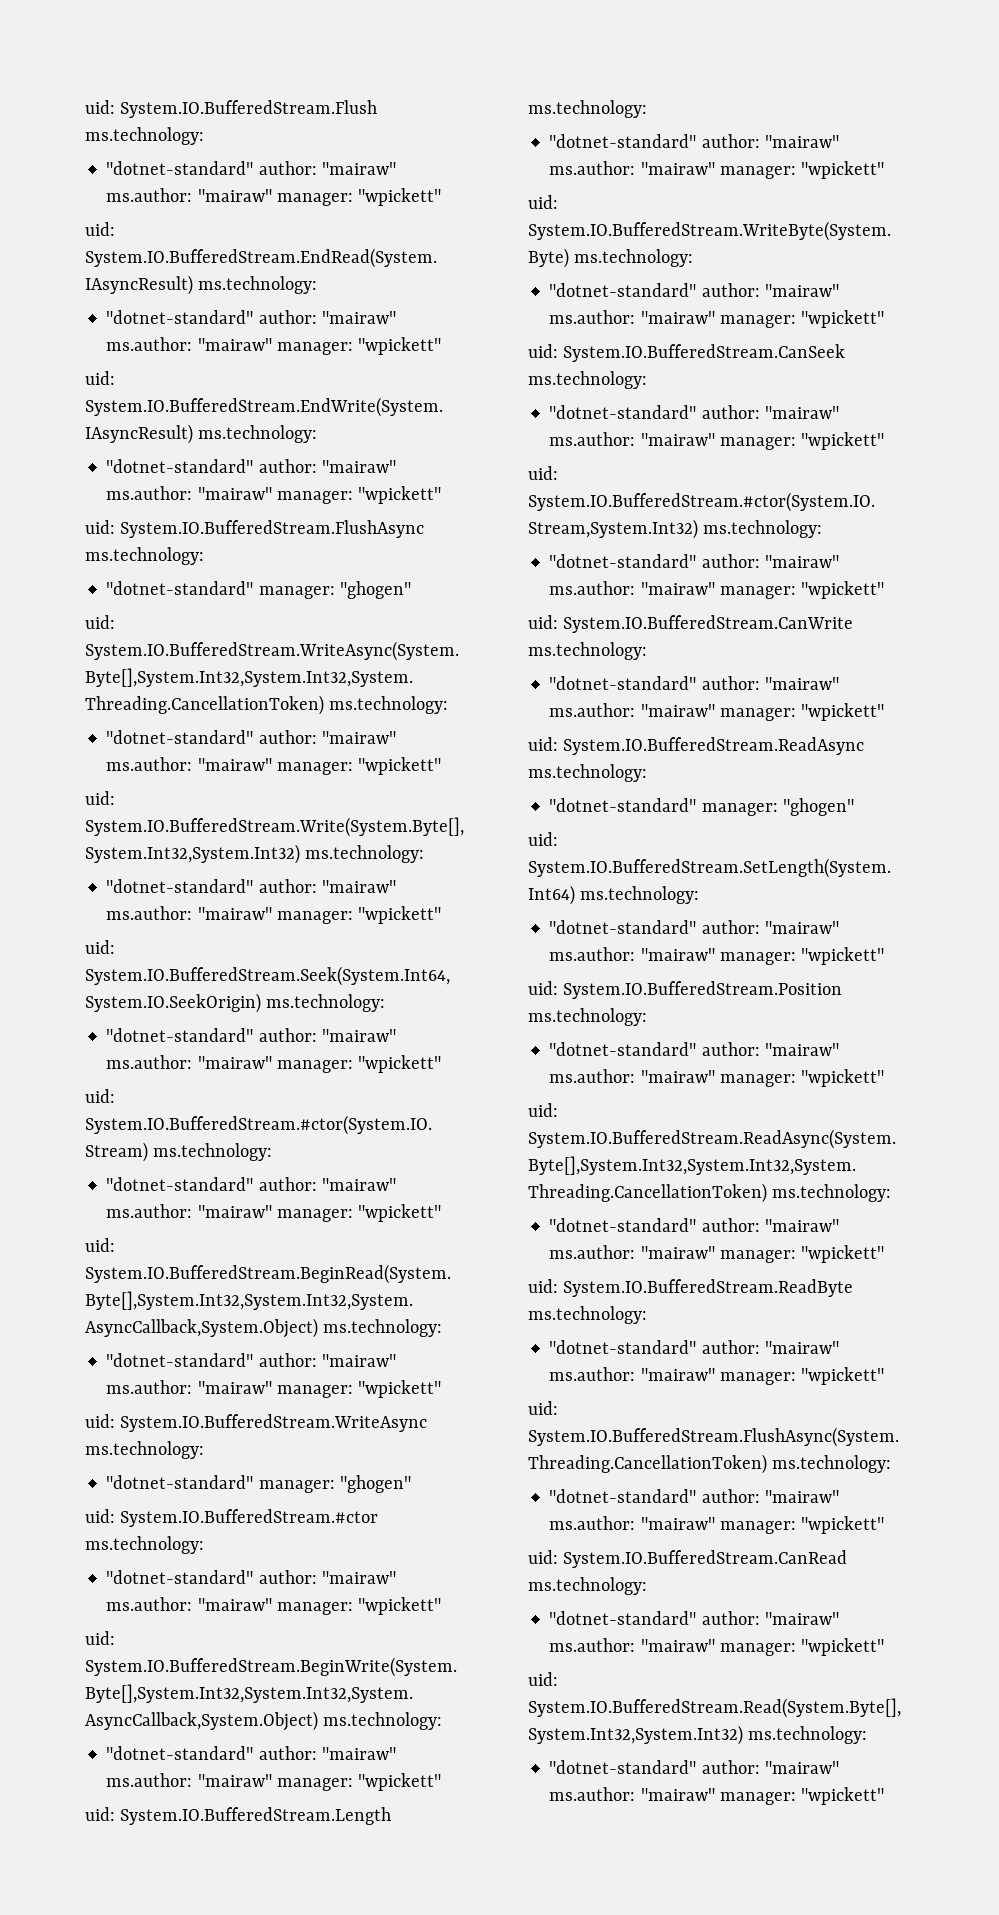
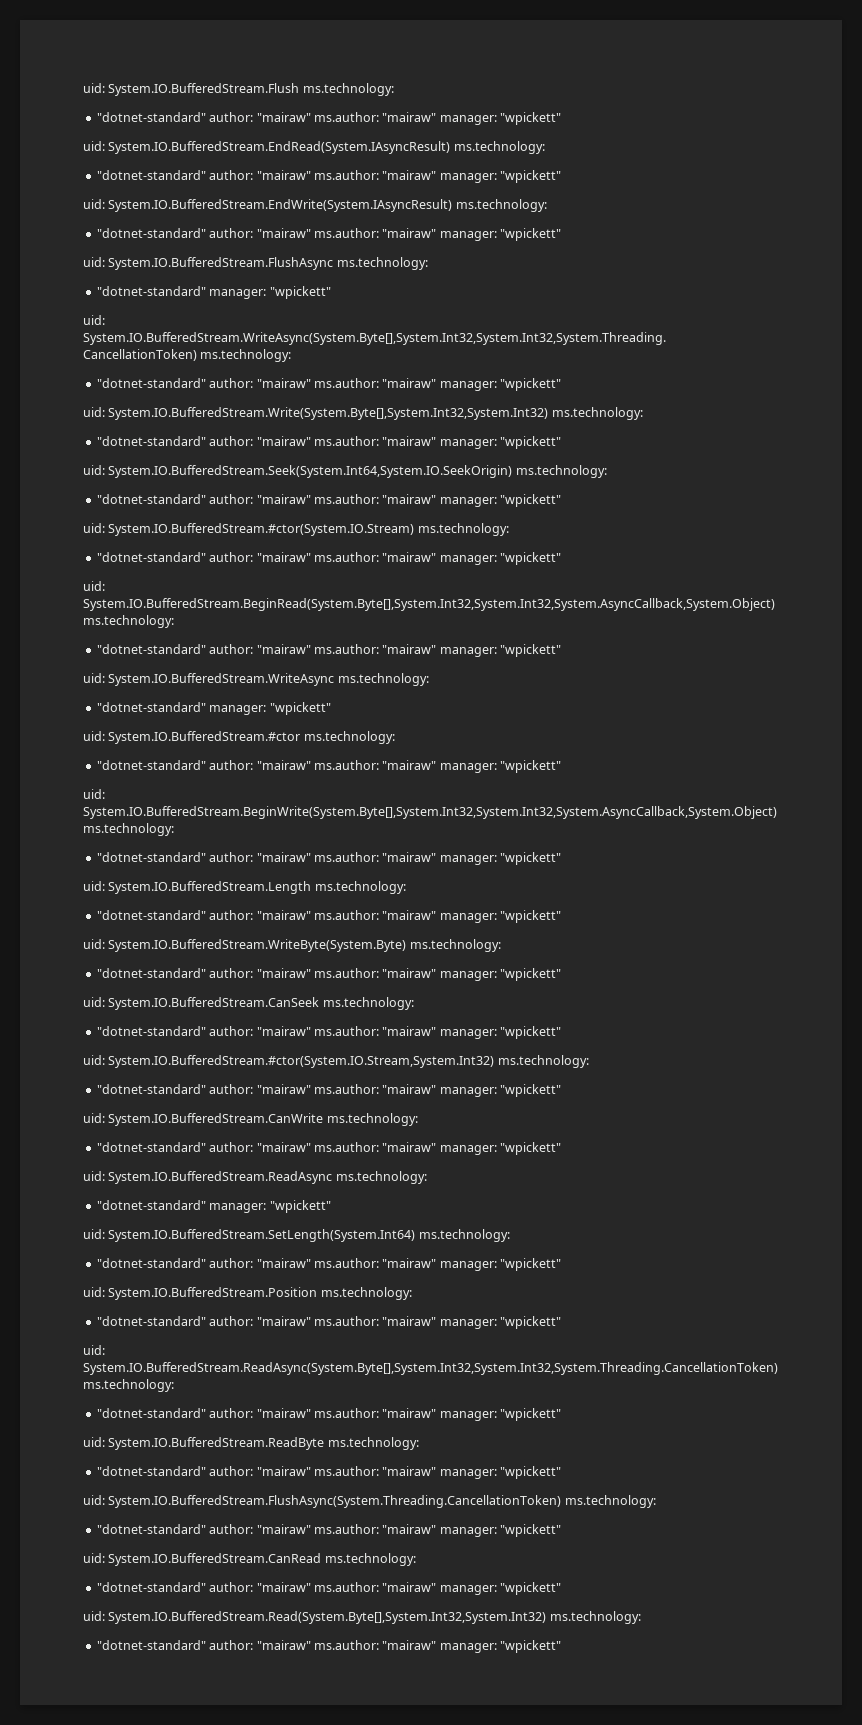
  uid: System.IO.BufferedStream.FlushAsync ms.technology:
- "dotnet-standard" manager: "ghogen"
+ "dotnet-standard" manager: "wpickett"
  uid: System.IO.BufferedStream.WriteAsync ms.technology:
- "dotnet-standard" manager: "ghogen"
+ "dotnet-standard" manager: "wpickett"
  uid: System.IO.BufferedStream.ReadAsync ms.technology:
- "dotnet-standard" manager: "ghogen"
+ "dotnet-standard" manager: "wpickett"

